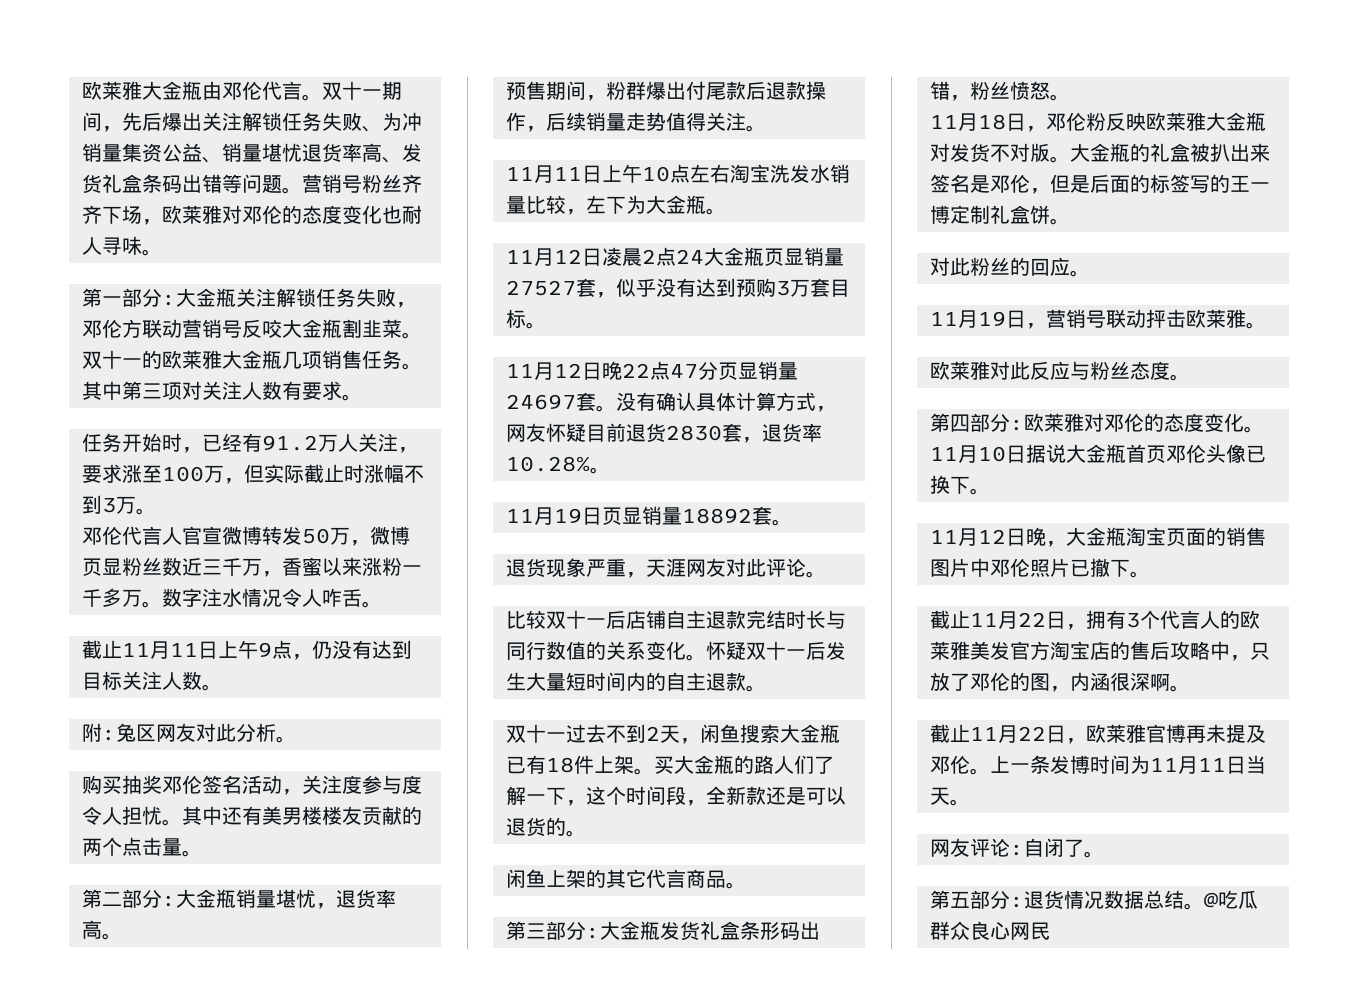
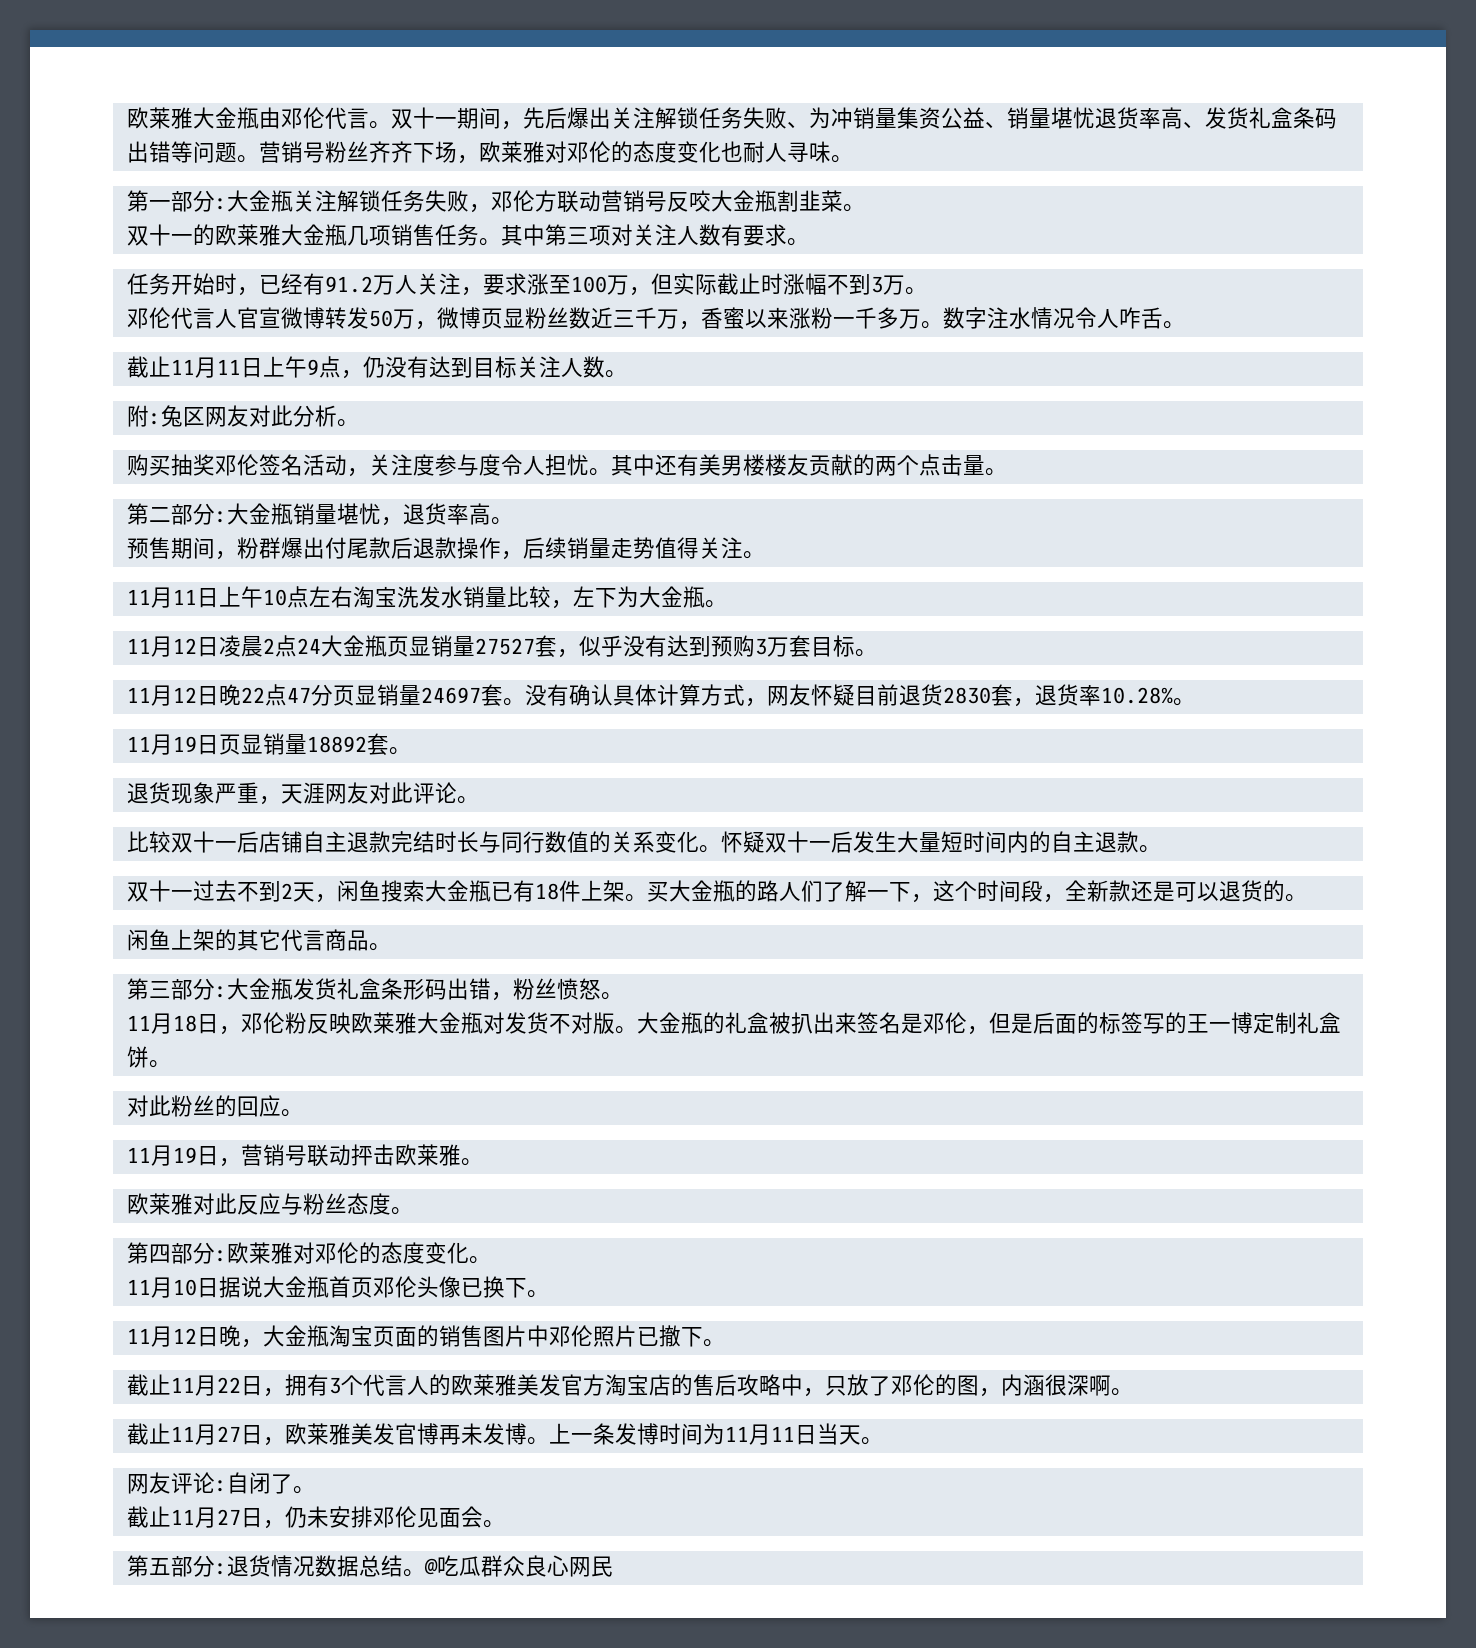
- 截止11月22日，欧莱雅官博再未提及邓伦。
+ 截止11月27日，欧莱雅美发官博再未发博。
+ 截止11月27日，仍未安排邓伦见面会。

